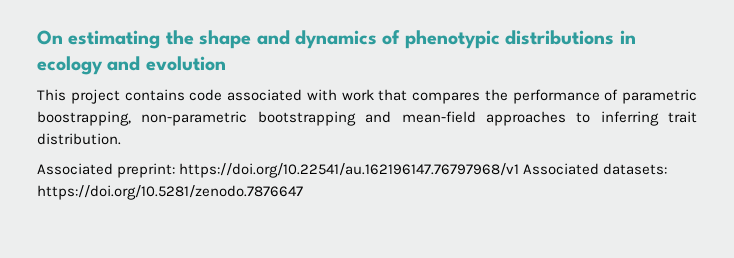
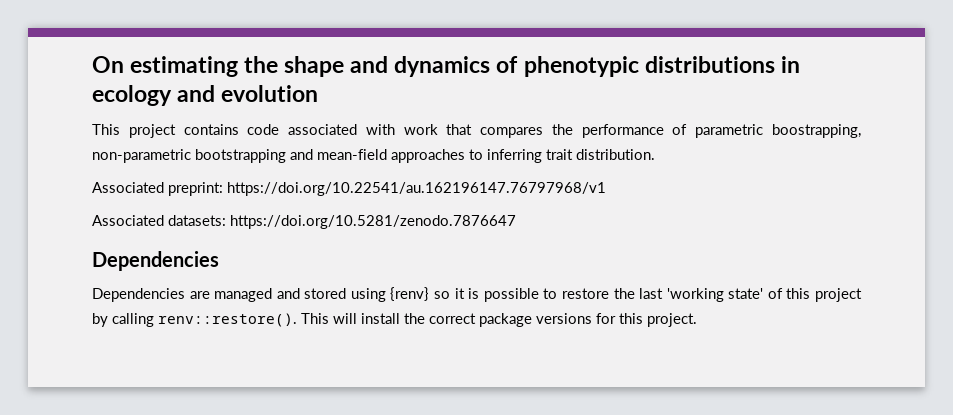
- Associated preprint: https://doi.org/10.22541/au.162196147.76797968/v1 Associated datasets: https://doi.org/10.5281/zenodo.7876647
+ Associated preprint: https://doi.org/10.22541/au.162196147.76797968/v1
+ Associated datasets: https://doi.org/10.5281/zenodo.7876647
+ Dependencies
+ Dependencies are managed and stored using {renv} so it is possible to restore the last 'working state' of this project by calling renv::restore(). This will install the correct package versions for this project.

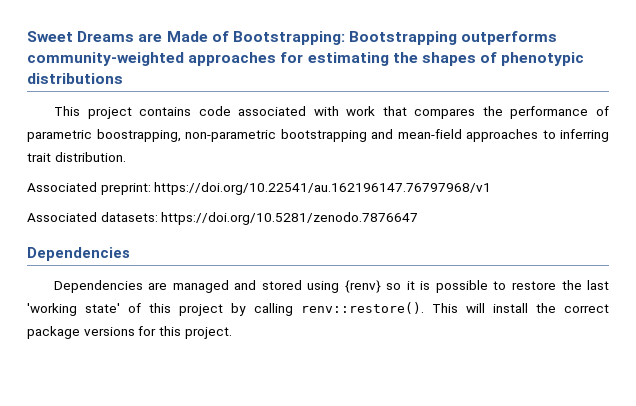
- On estimating the shape and dynamics of phenotypic distributions in ecology and evolution
+ Sweet Dreams are Made of Bootstrapping: Bootstrapping outperforms community-weighted approaches for estimating the shapes of phenotypic distributions

